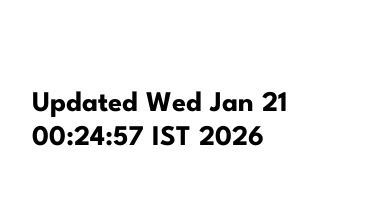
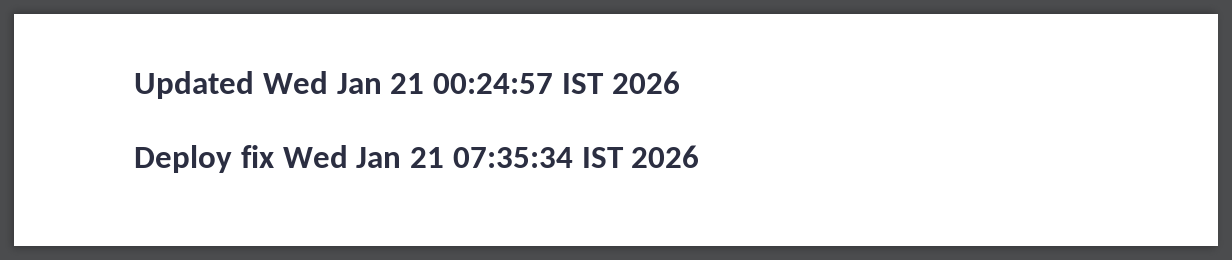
+ Deploy fix Wed Jan 21 07:35:34 IST 2026

